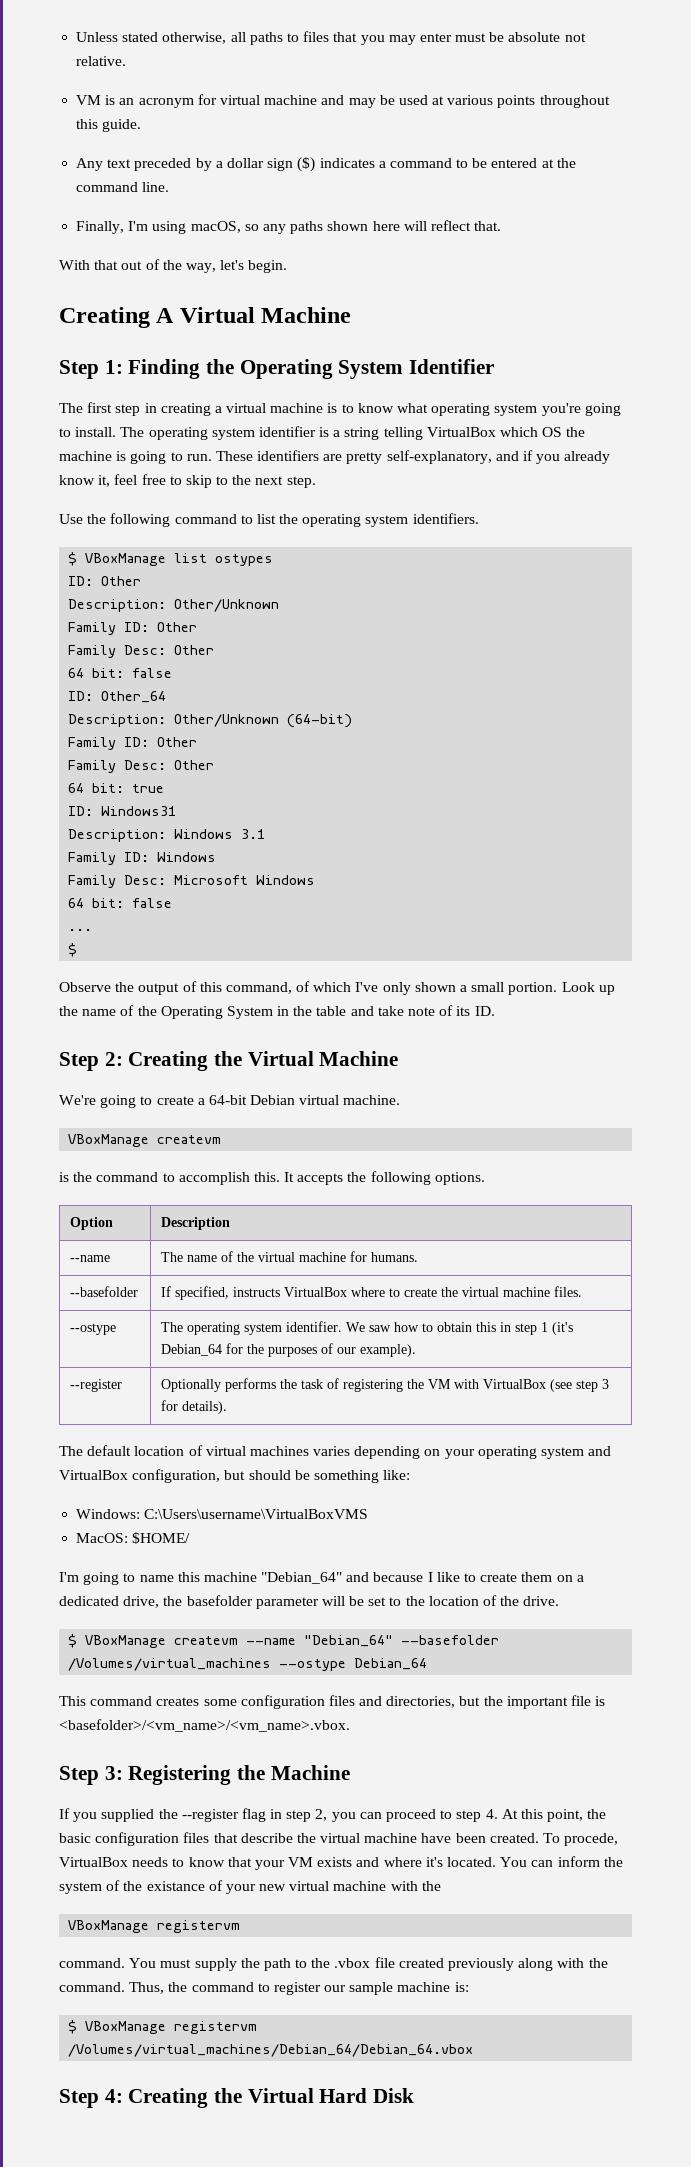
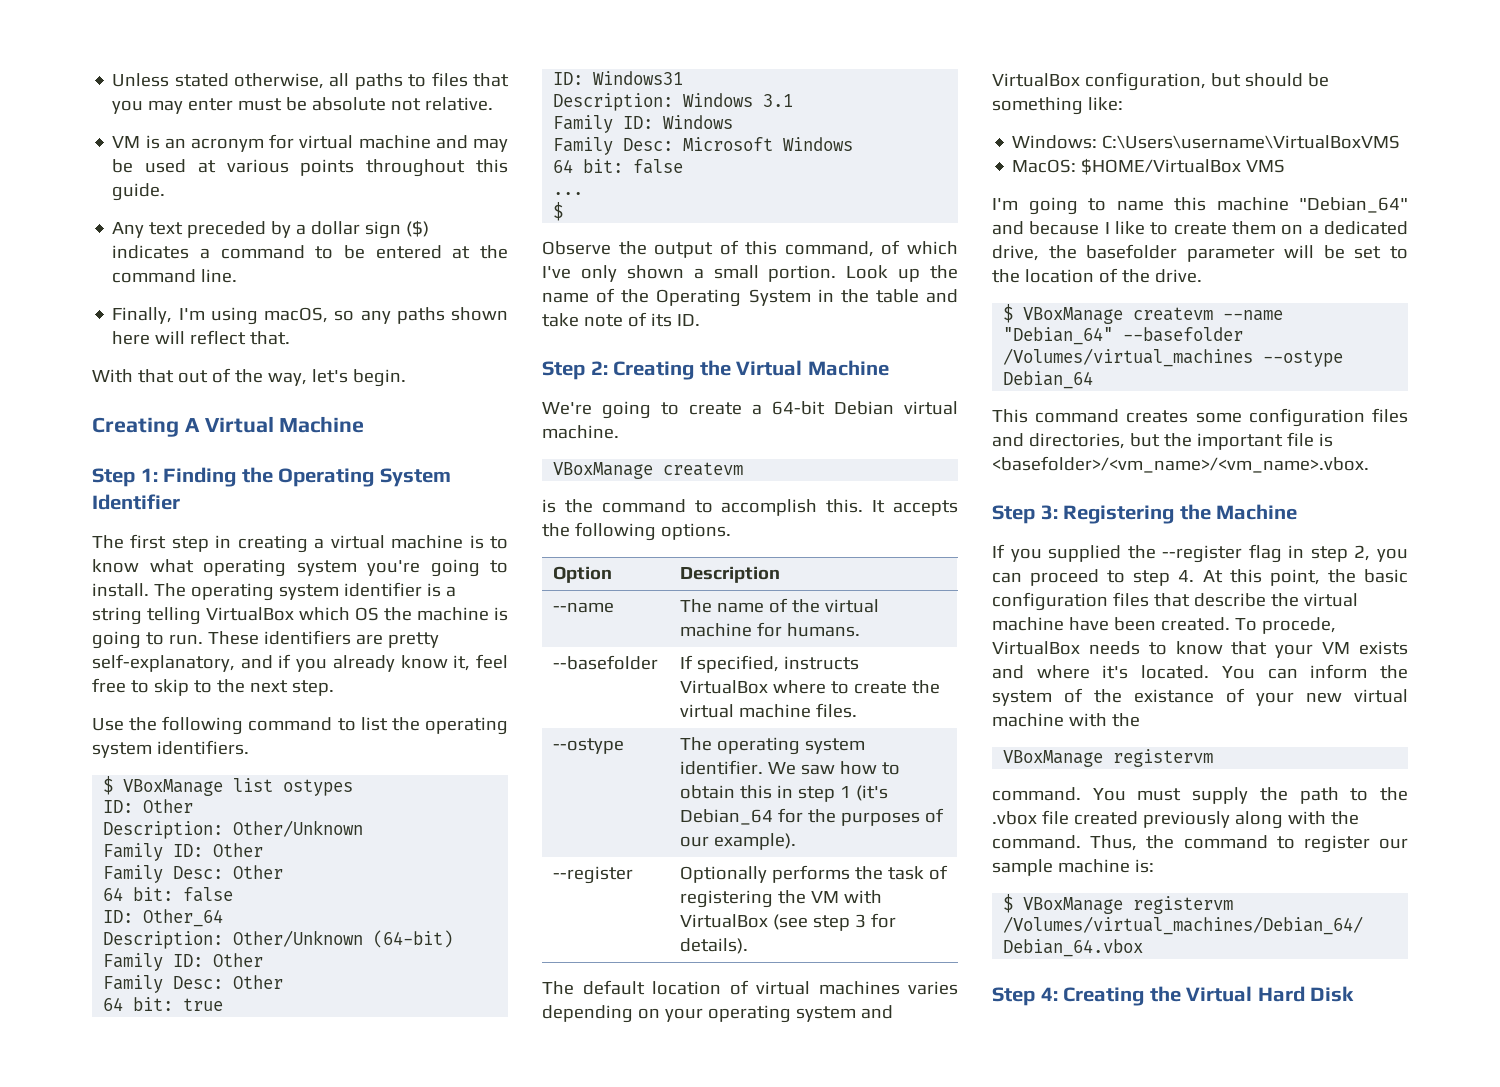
- MacOS: $HOME/
+ MacOS: $HOME/VirtualBox VMS

